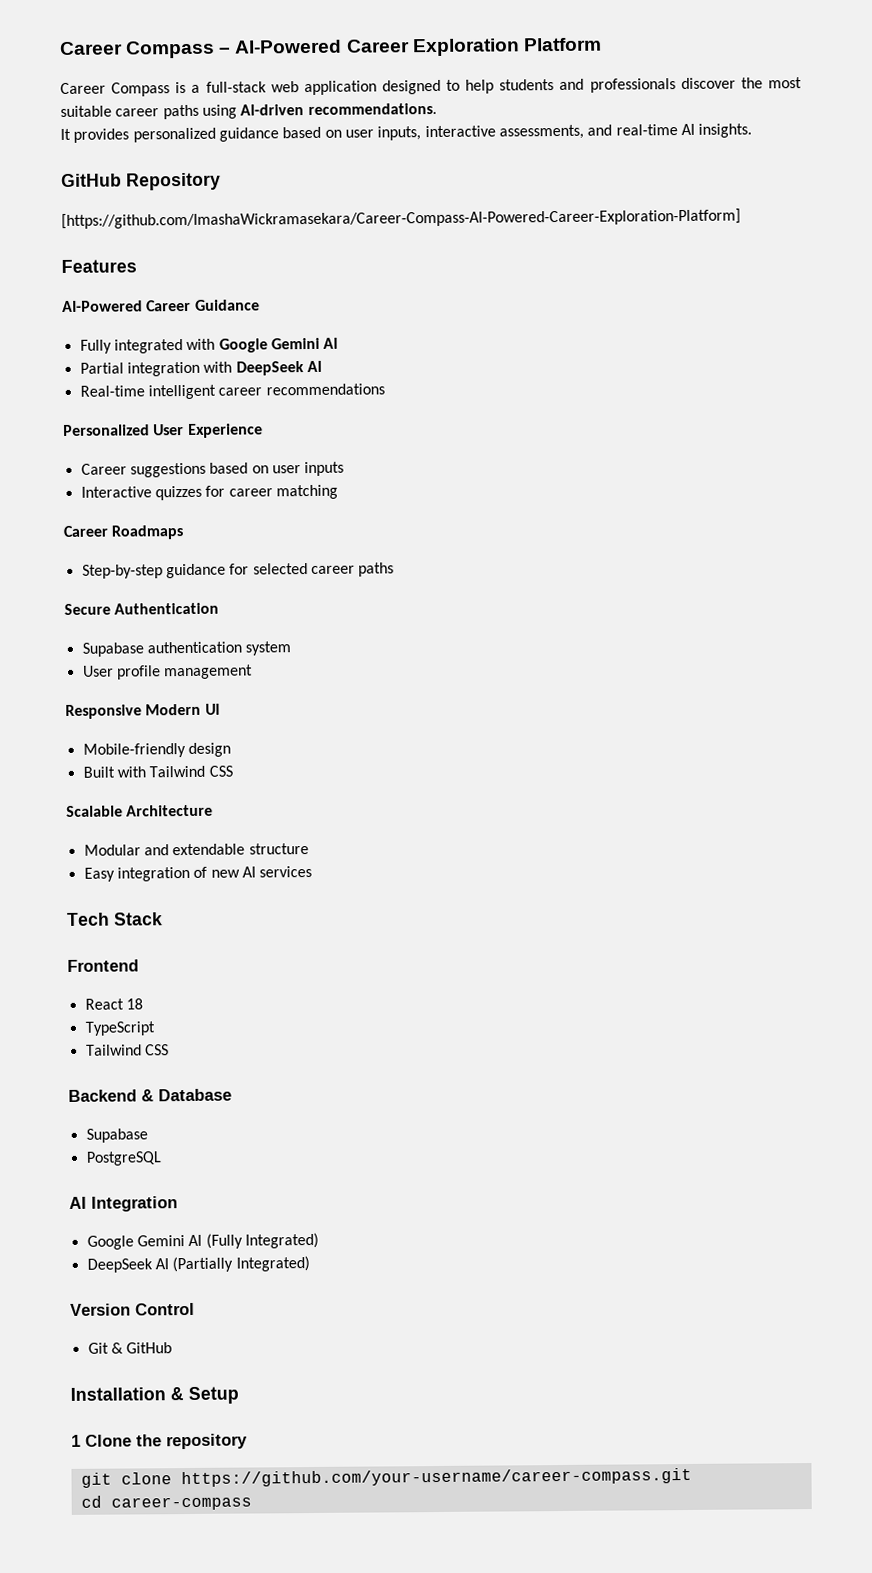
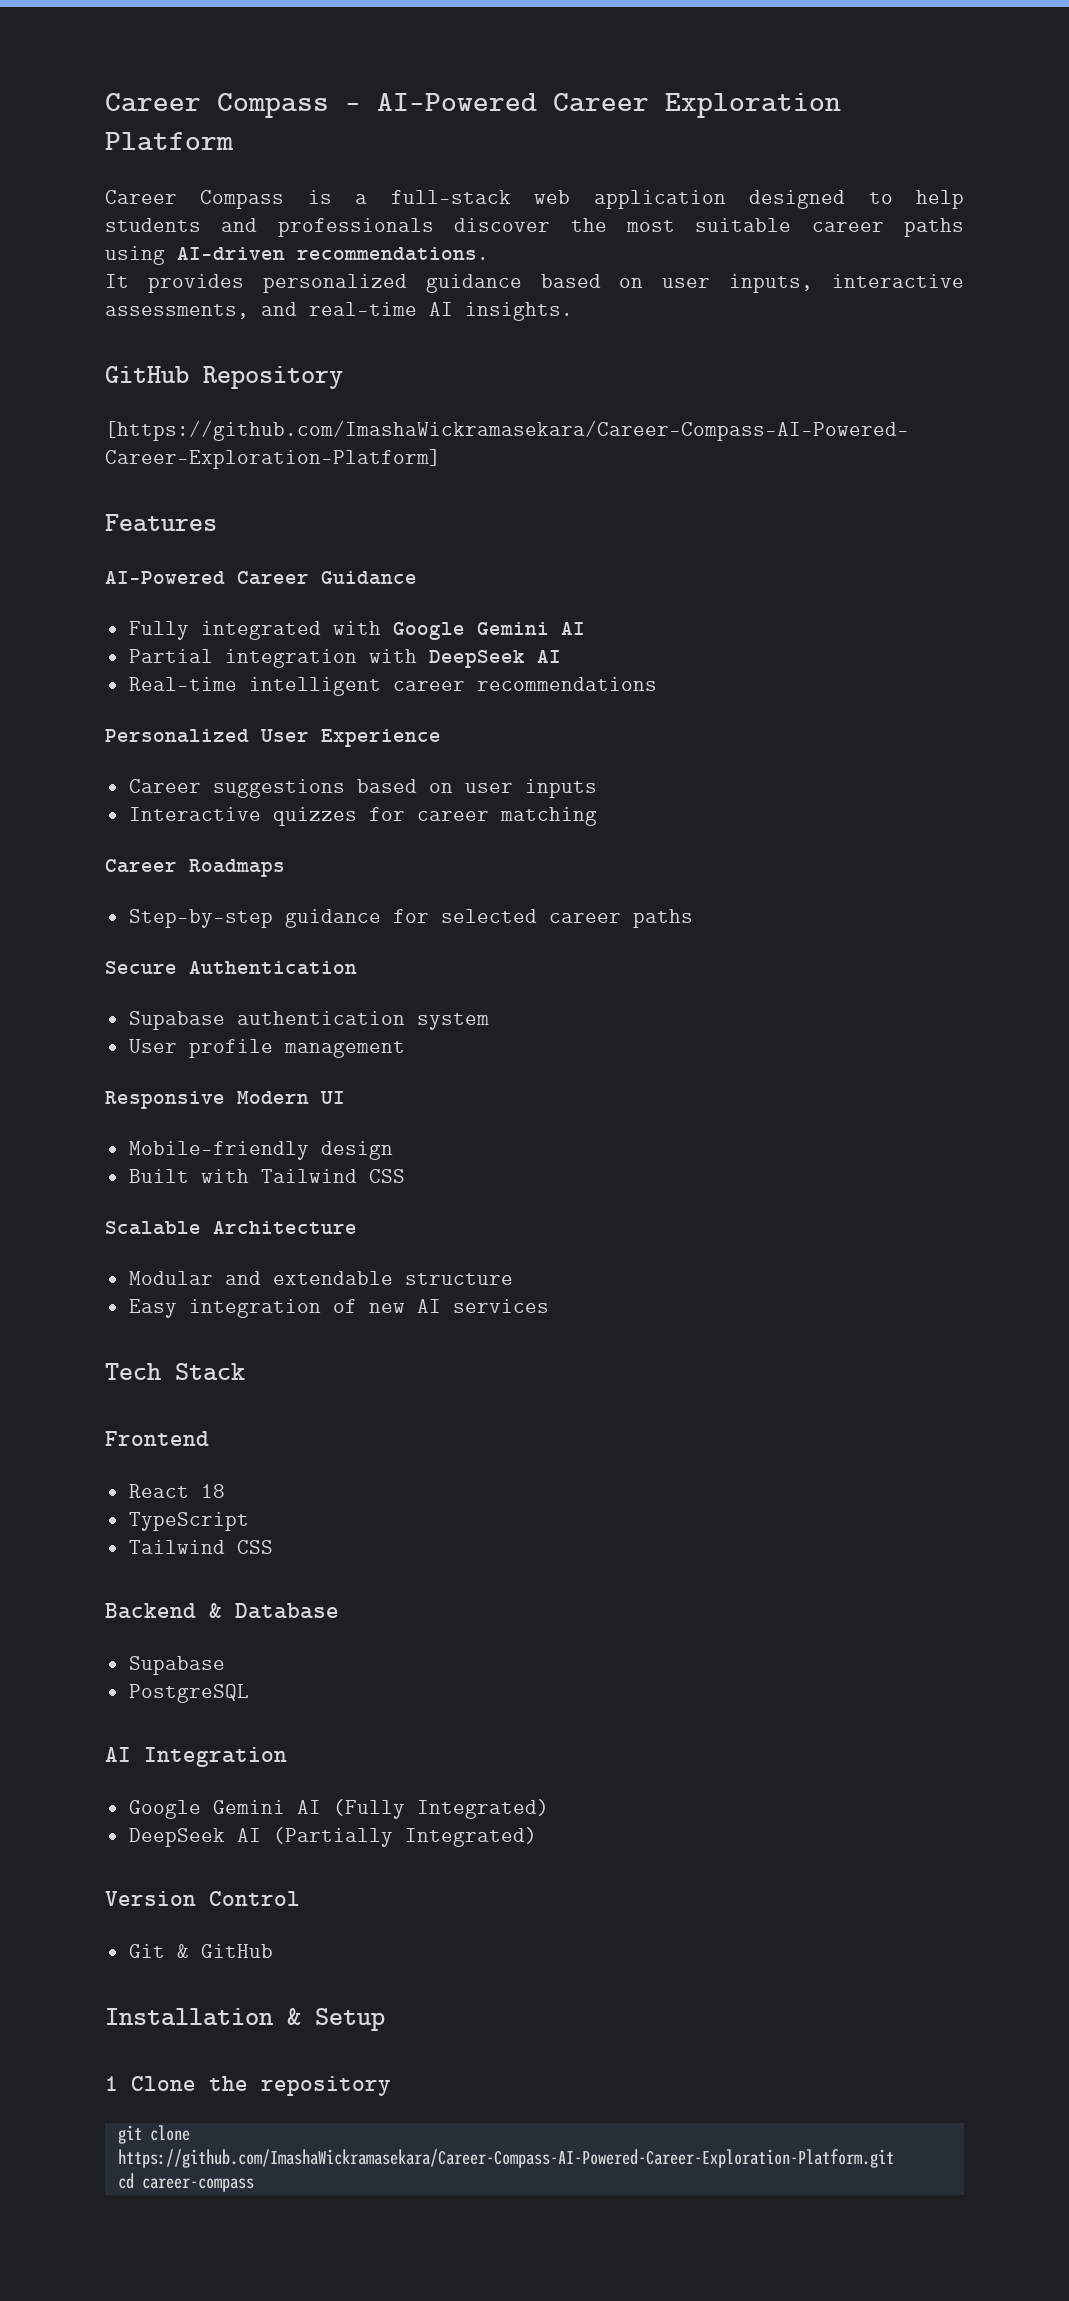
- git clone https://github.com/your-username/career-compass.git
+ git clone https://github.com/ImashaWickramasekara/Career-Compass-AI-Powered-Career-Exploration-Platform.git

